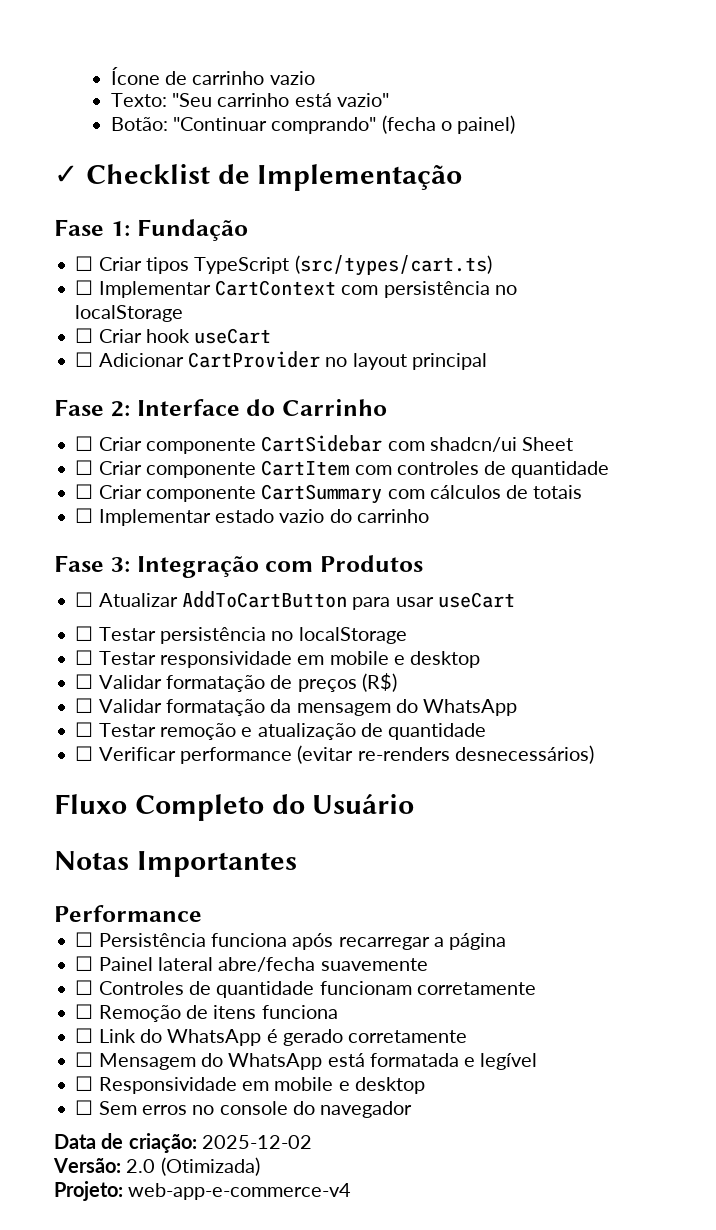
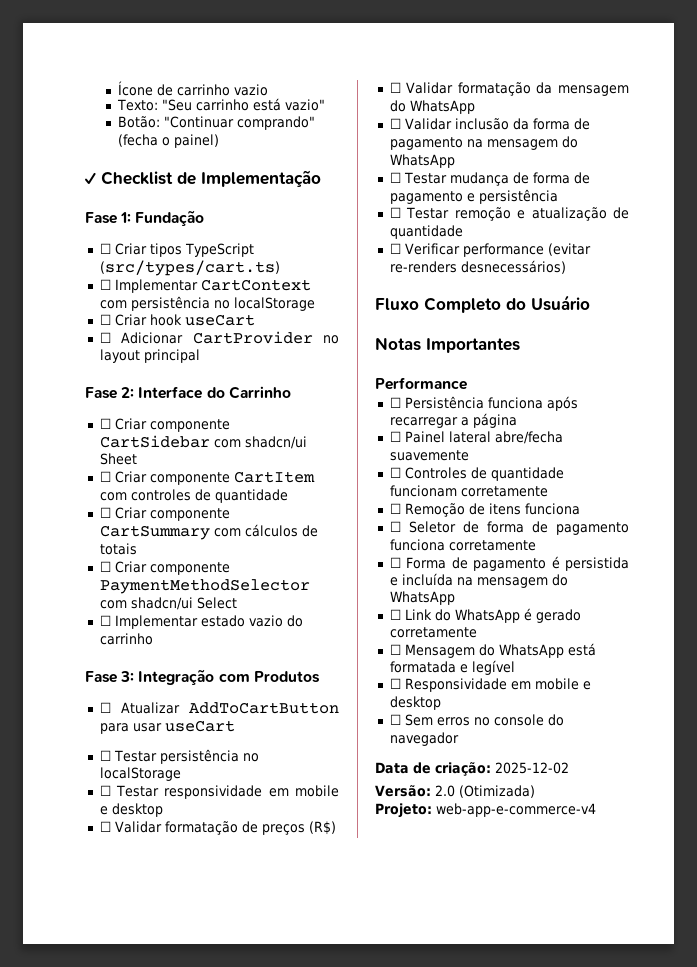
+ ☐ Criar componente PaymentMethodSelector com shadcn/ui Select
+ ☐ Validar inclusão da forma de pagamento na mensagem do WhatsApp
+ ☐ Testar mudança de forma de pagamento e persistência
+ ☐ Seletor de forma de pagamento funciona corretamente
+ ☐ Forma de pagamento é persistida e incluída na mensagem do WhatsApp

